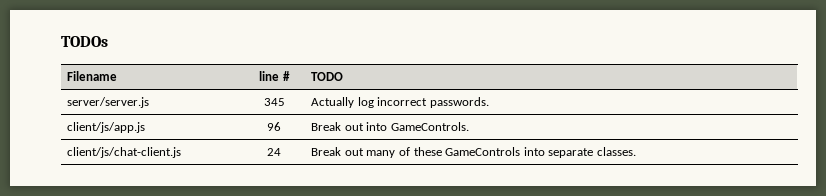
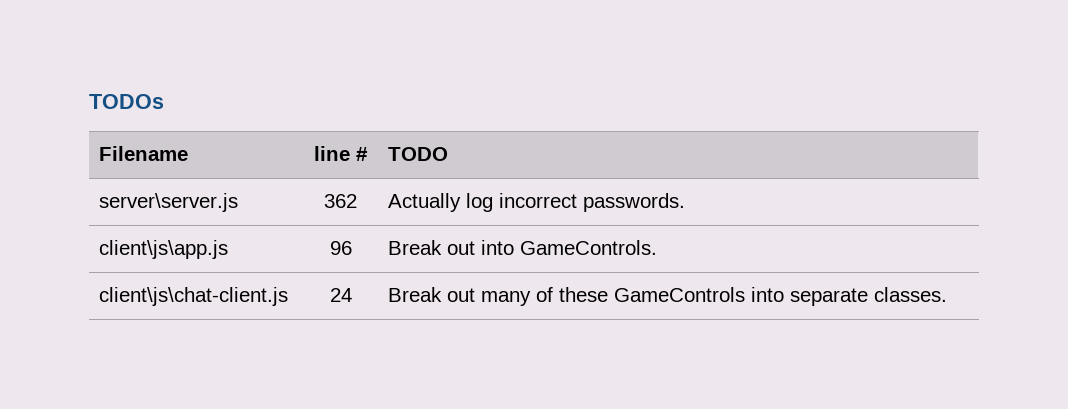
- server/server.js | 345 | Actually log incorrect passwords.
+ server\server.js | 362 | Actually log incorrect passwords.
- client/js/app.js | 96 | Break out into GameControls.
+ client\js\app.js | 96 | Break out into GameControls.
- client/js/chat-client.js | 24 | Break out many of these GameControls into separate classes.
+ client\js\chat-client.js | 24 | Break out many of these GameControls into separate classes.

